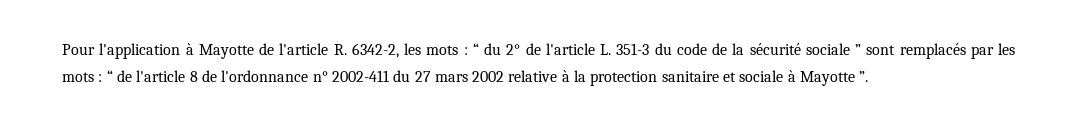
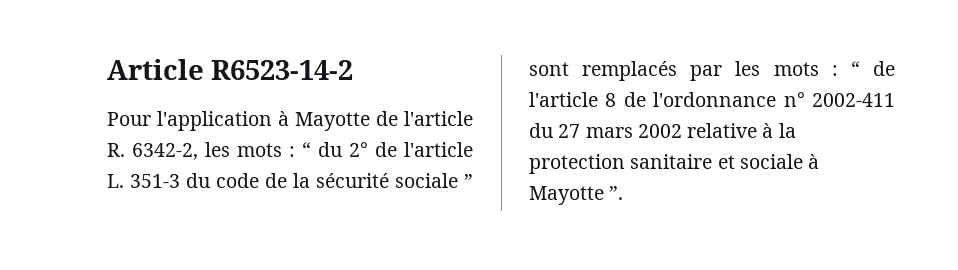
+ Article R6523-14-2

